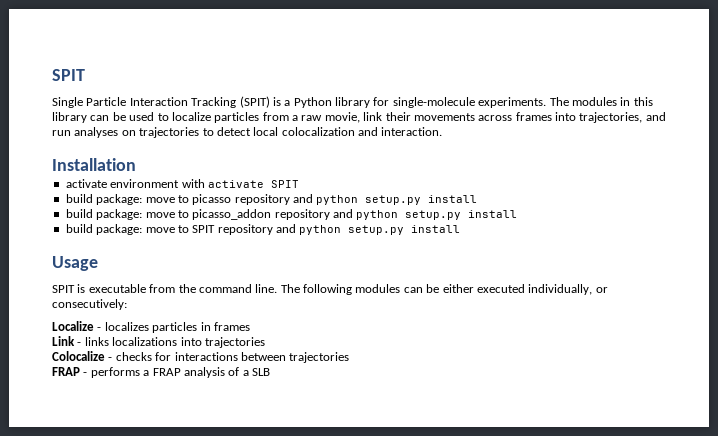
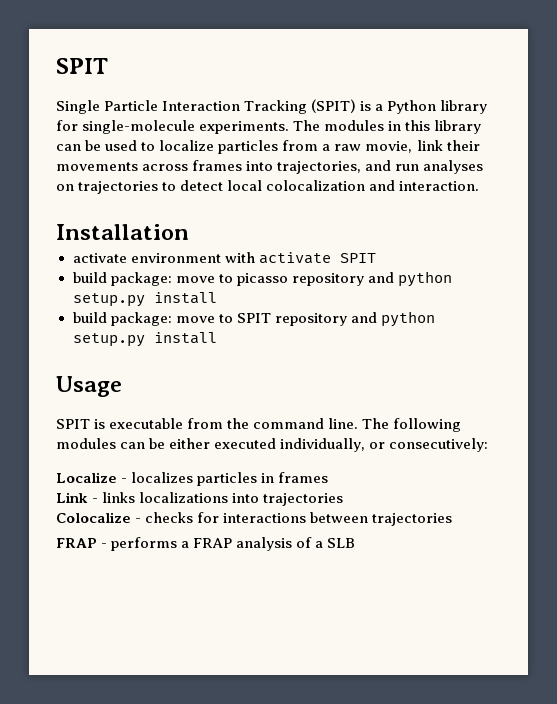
- build package: move to picasso_addon repository and python setup.py install

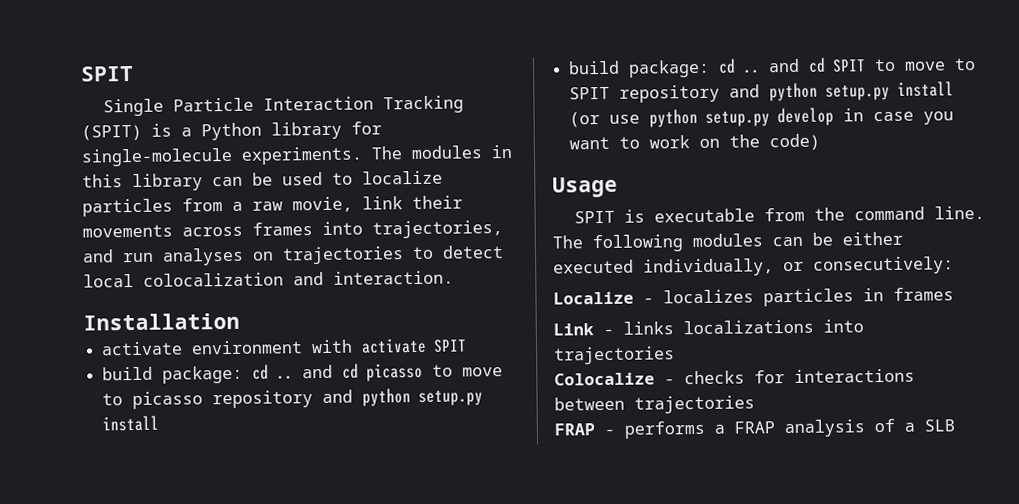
- build package: move to picasso repository and python setup.py install
+ build package: cd .. and cd picasso to move to picasso repository and python setup.py install
- build package: move to SPIT repository and python setup.py install
+ build package: cd .. and cd SPIT to move to SPIT repository and python setup.py install (or use python setup.py develop in case you want to work on the code)

